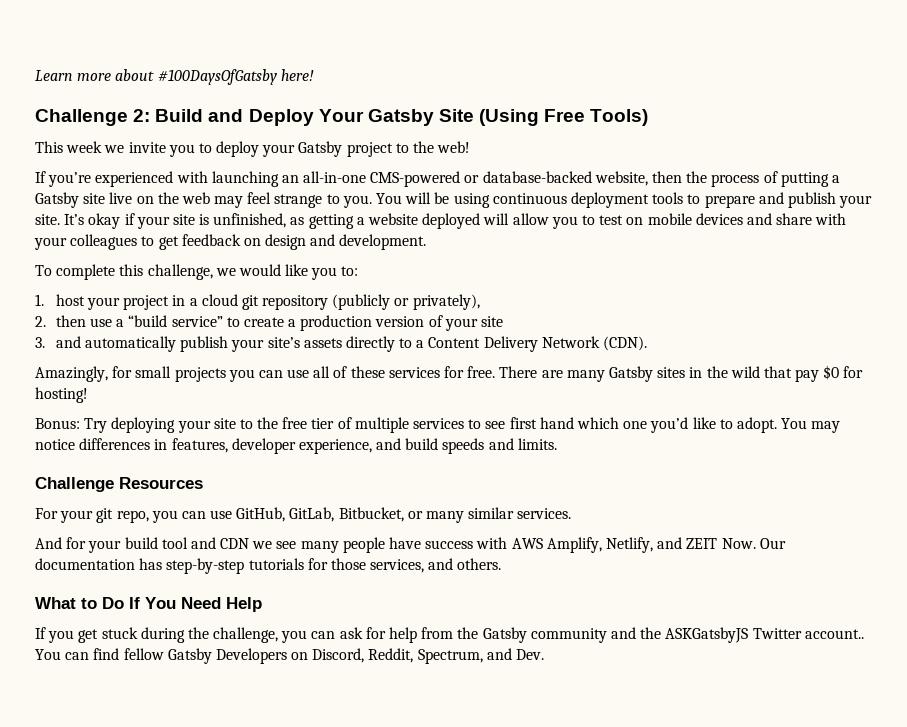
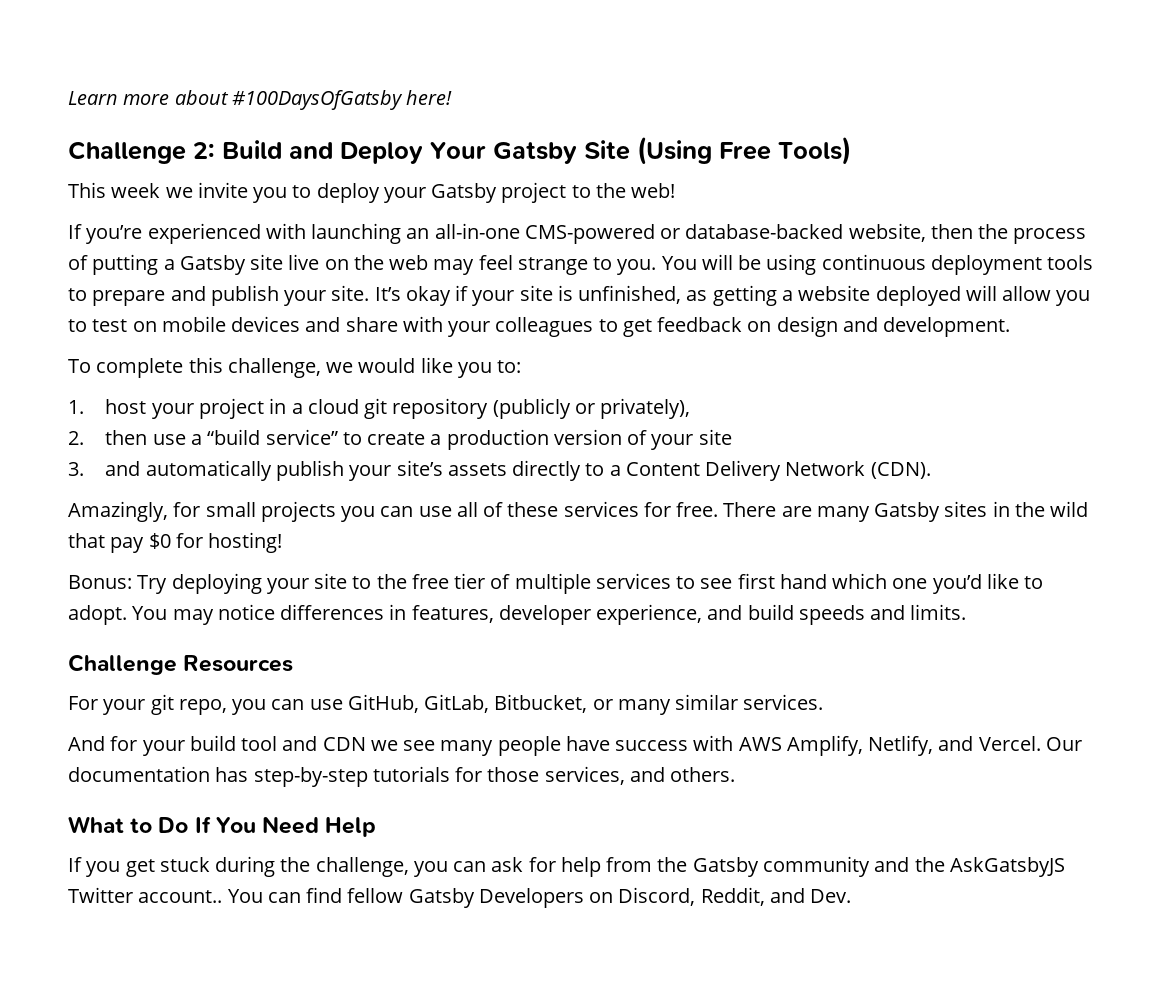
- And for your build tool and CDN we see many people have success with AWS Amplify, Netlify, and ZEIT Now. Our documentation has step-by-step tutorials for those services, and others.
+ And for your build tool and CDN we see many people have success with AWS Amplify, Netlify, and Vercel. Our documentation has step-by-step tutorials for those services, and others.
- If you get stuck during the challenge, you can ask for help from the Gatsby community and the ASKGatsbyJS Twitter account..
+ If you get stuck during the challenge, you can ask for help from the Gatsby community and the AskGatsbyJS Twitter account..
- You can find fellow Gatsby Developers on Discord, Reddit, Spectrum, and Dev.
+ You can find fellow Gatsby Developers on Discord, Reddit, and Dev.

